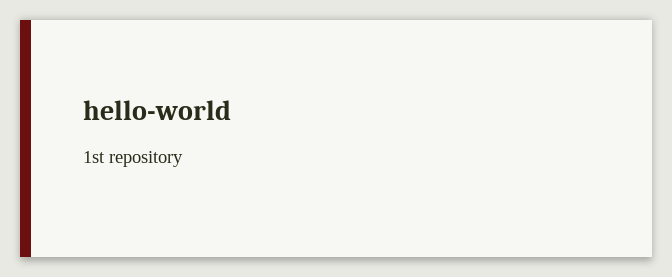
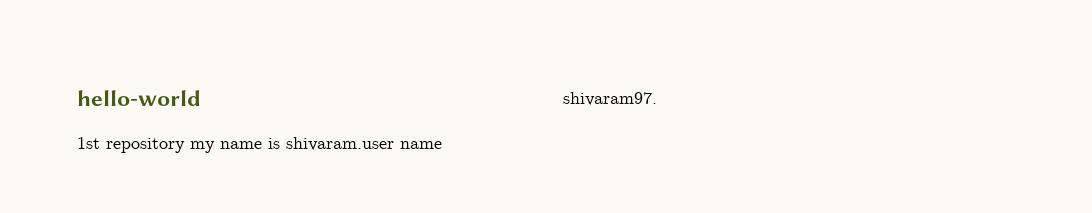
- 1st repository
+ 1st repository my name is shivaram.user name shivaram97.

